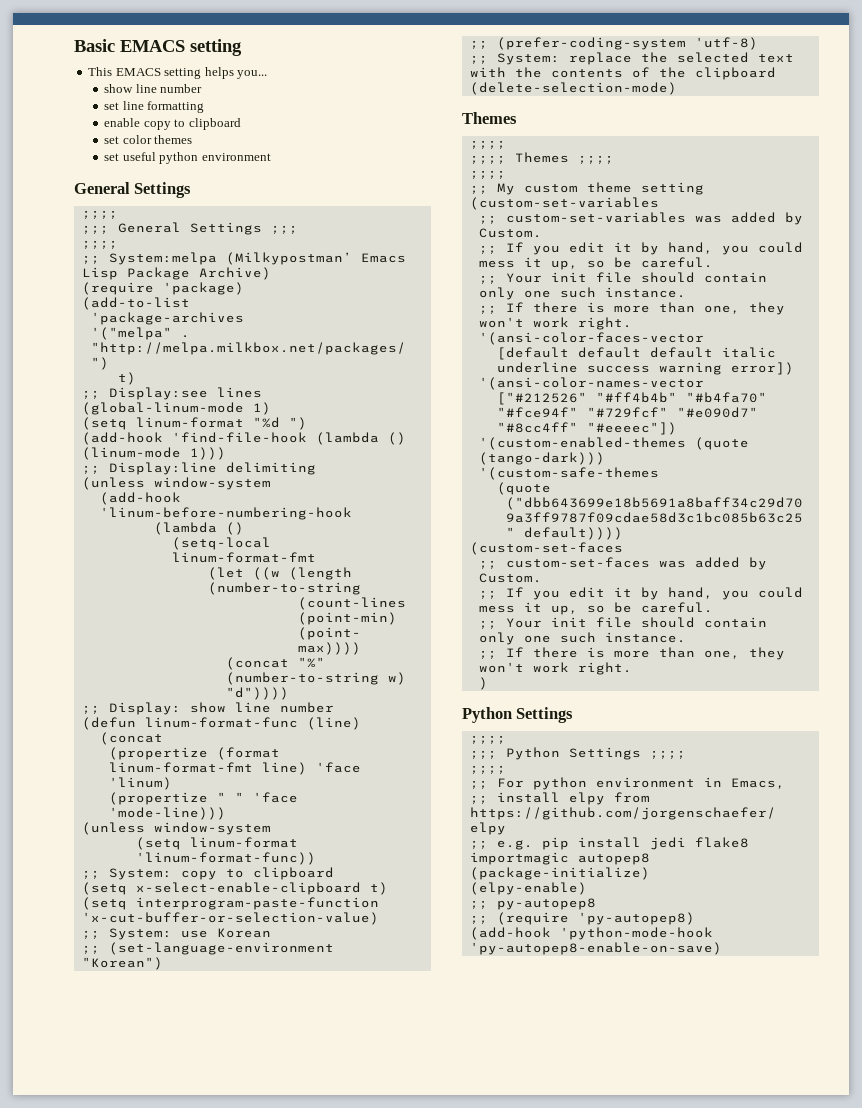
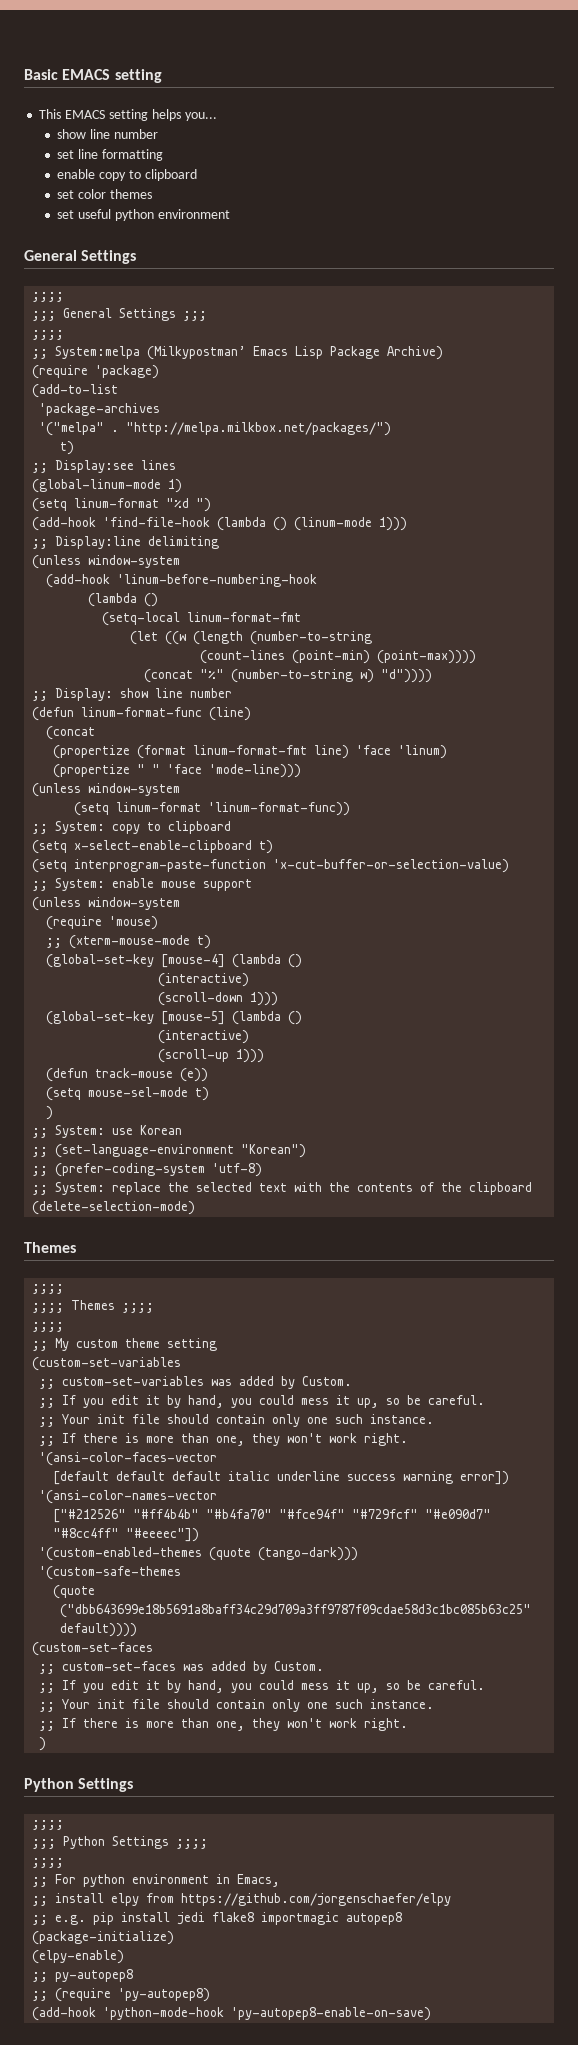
+ ;; System: enable mouse support
+ (unless window-system
+ (require 'mouse)
+ ;; (xterm-mouse-mode t)
+ (global-set-key [mouse-4] (lambda ()
+ (interactive)
+ (scroll-down 1)))
+ (global-set-key [mouse-5] (lambda ()
+ (interactive)
+ (scroll-up 1)))
+ (defun track-mouse (e))
+ (setq mouse-sel-mode t)
+ )

